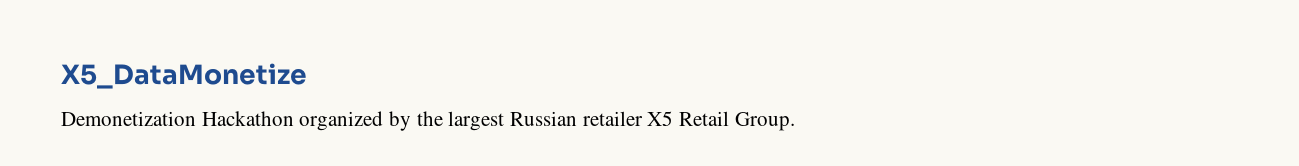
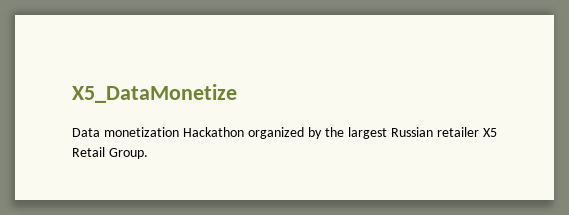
- Demonetization Hackathon organized by the largest Russian retailer X5 Retail Group.
+ Data monetization Hackathon organized by the largest Russian retailer X5 Retail Group.

